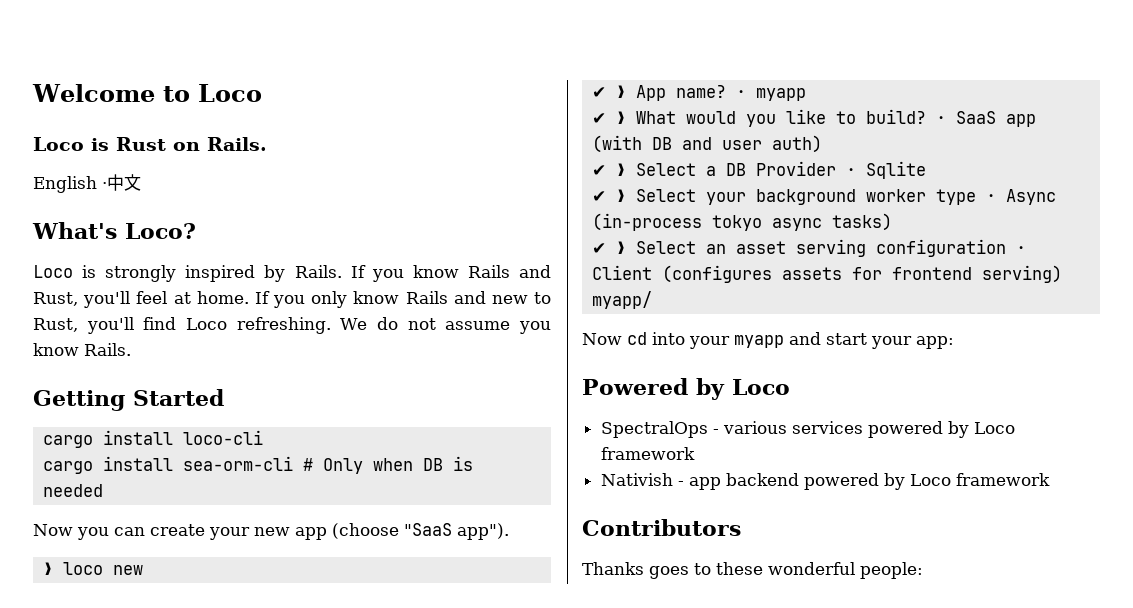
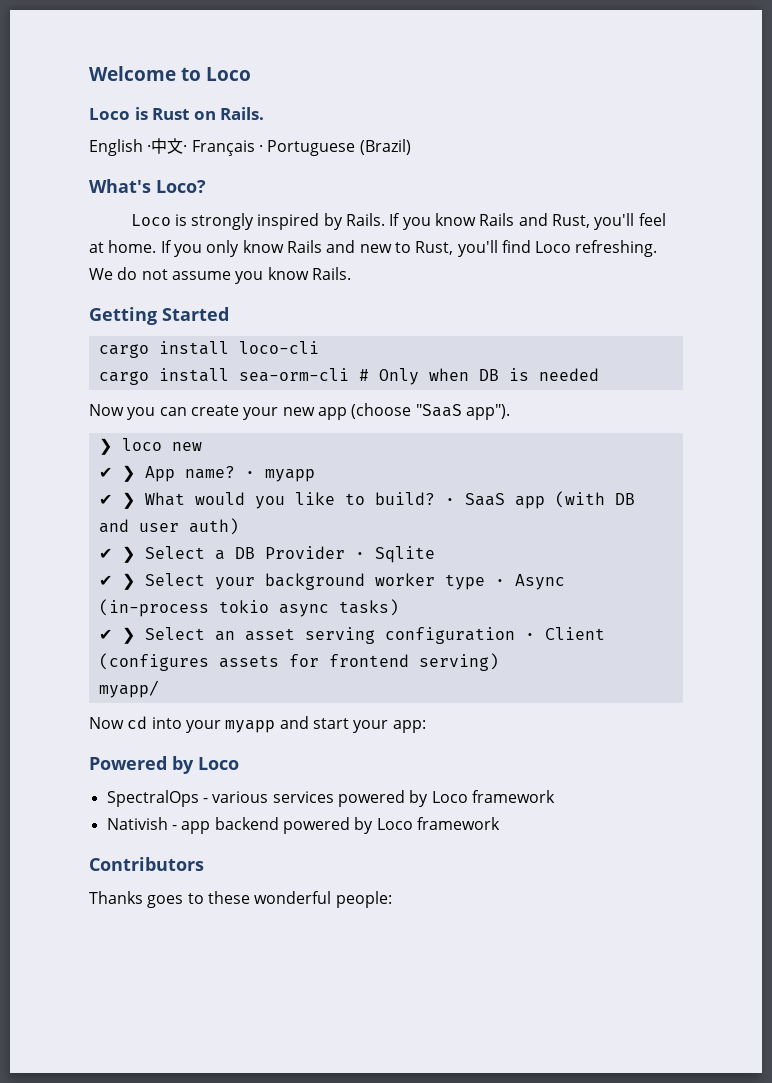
- English ·中文
+ English ·中文· Français · Portuguese (Brazil)
- ✔ ❯ Select your background worker type · Async (in-process tokyo async tasks)
+ ✔ ❯ Select your background worker type · Async (in-process tokio async tasks)

